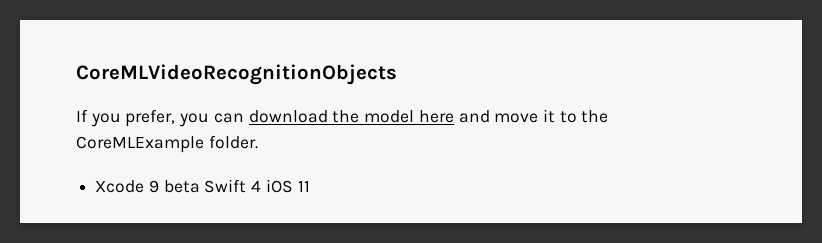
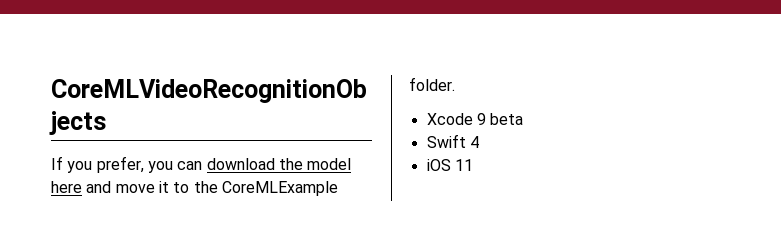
- Xcode 9 beta Swift 4 iOS 11
+ Xcode 9 beta
+ Swift 4
+ iOS 11

